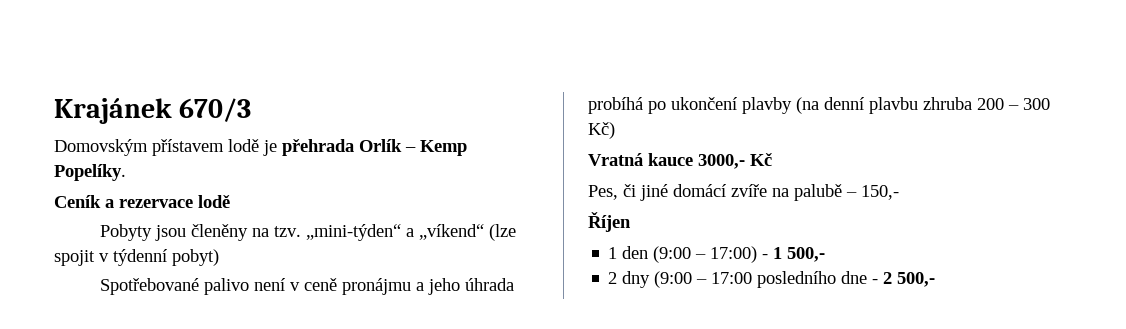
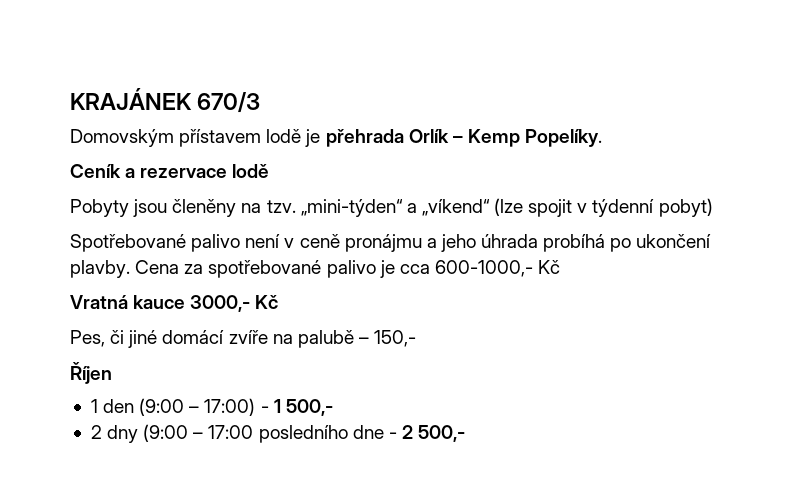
- Krajánek 670/3
+ KRAJÁNEK 670/3
- Spotřebované palivo není v ceně pronájmu a jeho úhrada probíhá po ukončení plavby (na denní plavbu zhruba 200 – 300 Kč)
+ Spotřebované palivo není v ceně pronájmu a jeho úhrada probíhá po ukončení plavby. Cena za spotřebované palivo je cca 600-1000,- Kč

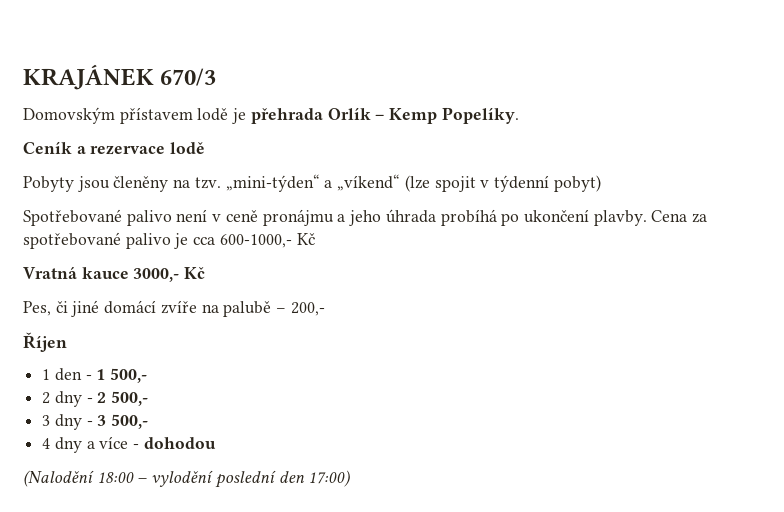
- Pes, či jiné domácí zvíře na palubě – 150,-
+ Pes, či jiné domácí zvíře na palubě – 200,-
- 1 den (9:00 – 17:00) - 1 500,-
+ 1 den - 1 500,-
- 2 dny (9:00 – 17:00 posledního dne - 2 500,-
+ 2 dny - 2 500,-
+ 3 dny - 3 500,-
+ 4 dny a více - dohodou
+ (Nalodění 18:00 – vylodění poslední den 17:00)

